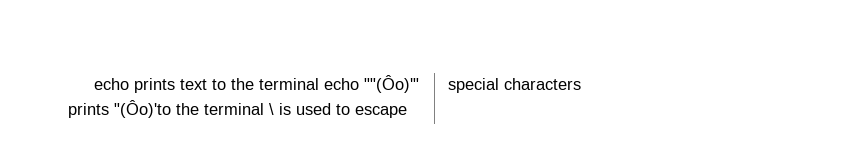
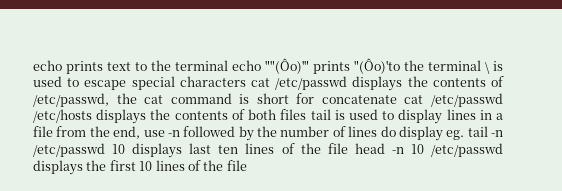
- echo prints text to the terminal echo ""(Ôo)'" prints "(Ôo)'to the terminal \ is used to escape special characters
+ echo prints text to the terminal echo ""(Ôo)'" prints "(Ôo)'to the terminal \ is used to escape special characters cat /etc/passwd displays the contents of /etc/passwd, the cat command is short for concatenate cat /etc/passwd /etc/hosts displays the contents of both files tail is used to display lines in a file from the end, use -n followed by the number of lines do display eg. tail -n /etc/passwd 10 displays last ten lines of the file head -n 10 /etc/passwd displays the first 10 lines of the file

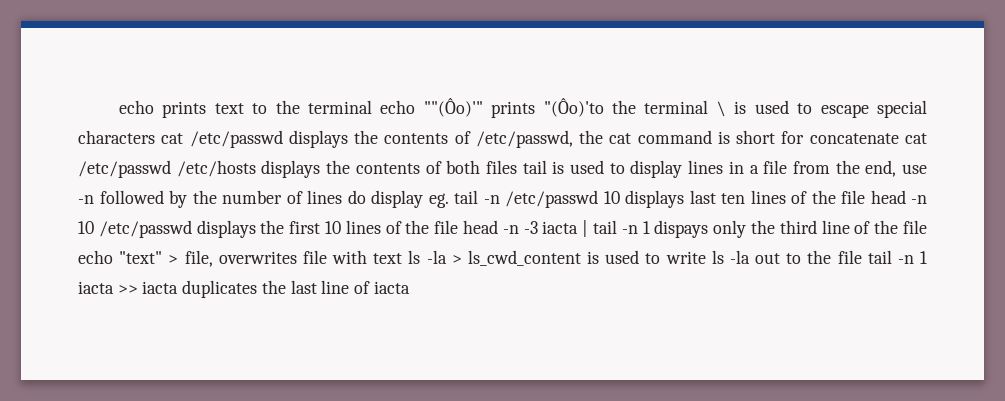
- echo prints text to the terminal echo ""(Ôo)'" prints "(Ôo)'to the terminal \ is used to escape special characters cat /etc/passwd displays the contents of /etc/passwd, the cat command is short for concatenate cat /etc/passwd /etc/hosts displays the contents of both files tail is used to display lines in a file from the end, use -n followed by the number of lines do display eg. tail -n /etc/passwd 10 displays last ten lines of the file head -n 10 /etc/passwd displays the first 10 lines of the file
+ echo prints text to the terminal echo ""(Ôo)'" prints "(Ôo)'to the terminal \ is used to escape special characters cat /etc/passwd displays the contents of /etc/passwd, the cat command is short for concatenate cat /etc/passwd /etc/hosts displays the contents of both files tail is used to display lines in a file from the end, use -n followed by the number of lines do display eg. tail -n /etc/passwd 10 displays last ten lines of the file head -n 10 /etc/passwd displays the first 10 lines of the file head -n -3 iacta | tail -n 1 dispays only the third line of the file echo "text" > file, overwrites file with text ls -la > ls_cwd_content is used to write ls -la out to the file tail -n 1 iacta >> iacta duplicates the last line of iacta

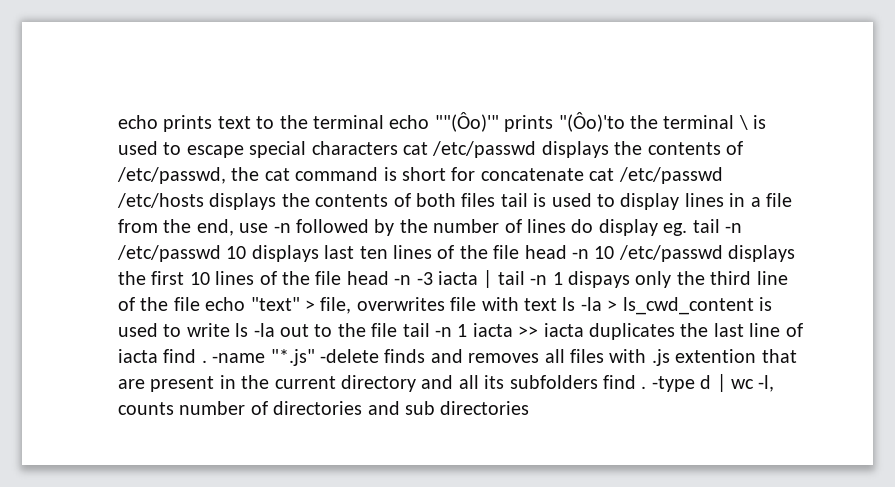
- echo prints text to the terminal echo ""(Ôo)'" prints "(Ôo)'to the terminal \ is used to escape special characters cat /etc/passwd displays the contents of /etc/passwd, the cat command is short for concatenate cat /etc/passwd /etc/hosts displays the contents of both files tail is used to display lines in a file from the end, use -n followed by the number of lines do display eg. tail -n /etc/passwd 10 displays last ten lines of the file head -n 10 /etc/passwd displays the first 10 lines of the file head -n -3 iacta | tail -n 1 dispays only the third line of the file echo "text" > file, overwrites file with text ls -la > ls_cwd_content is used to write ls -la out to the file tail -n 1 iacta >> iacta duplicates the last line of iacta
+ echo prints text to the terminal echo ""(Ôo)'" prints "(Ôo)'to the terminal \ is used to escape special characters cat /etc/passwd displays the contents of /etc/passwd, the cat command is short for concatenate cat /etc/passwd /etc/hosts displays the contents of both files tail is used to display lines in a file from the end, use -n followed by the number of lines do display eg. tail -n /etc/passwd 10 displays last ten lines of the file head -n 10 /etc/passwd displays the first 10 lines of the file head -n -3 iacta | tail -n 1 dispays only the third line of the file echo "text" > file, overwrites file with text ls -la > ls_cwd_content is used to write ls -la out to the file tail -n 1 iacta >> iacta duplicates the last line of iacta find . -name "*.js" -delete finds and removes all files with .js extention that are present in the current directory and all its subfolders find . -type d | wc -l, counts number of directories and sub directories

